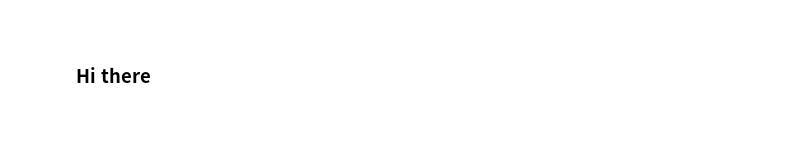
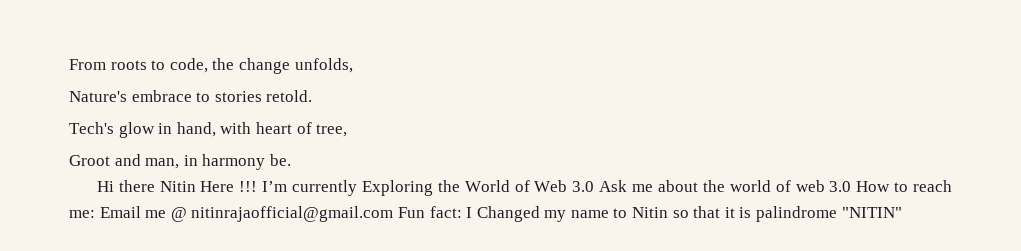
- Hi there
+ From roots to code, the change unfolds,
+ Nature's embrace to stories retold.
+ Tech's glow in hand, with heart of tree,
+ Groot and man, in harmony be.
+ Hi there Nitin Here !!! I’m currently Exploring the World of Web 3.0 Ask me about the world of web 3.0 How to reach me: Email me @ nitinrajaofficial@gmail.com Fun fact: I Changed my name to Nitin so that it is palindrome "NITIN"

